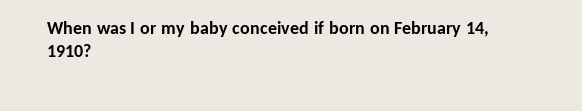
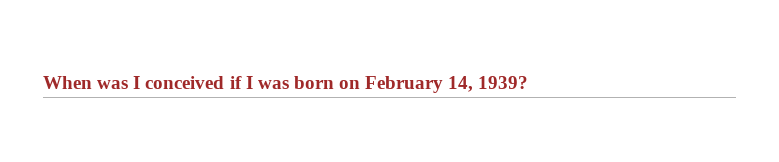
- When was I or my baby conceived if born on February 14, 1910?
+ When was I conceived if I was born on February 14, 1939?

